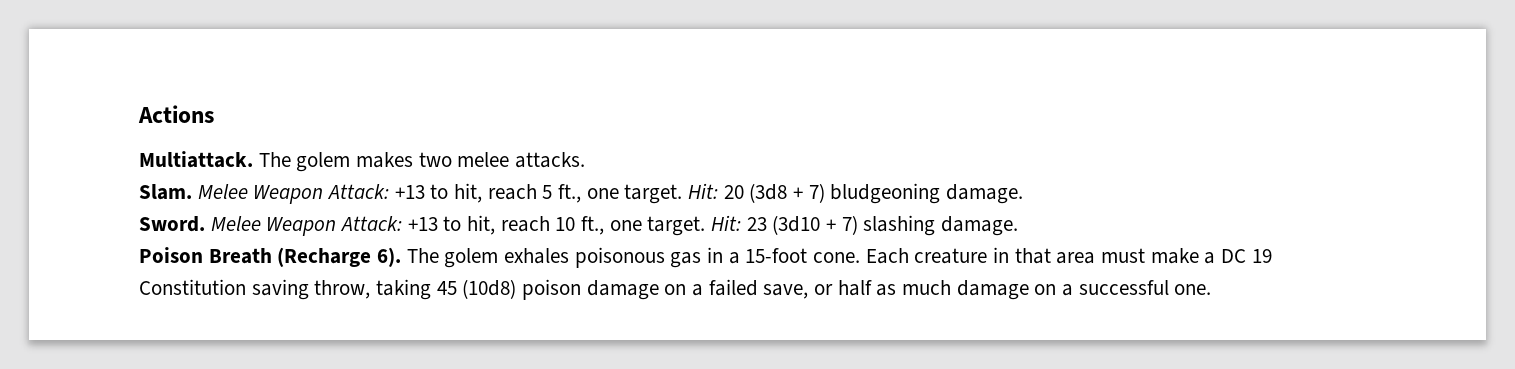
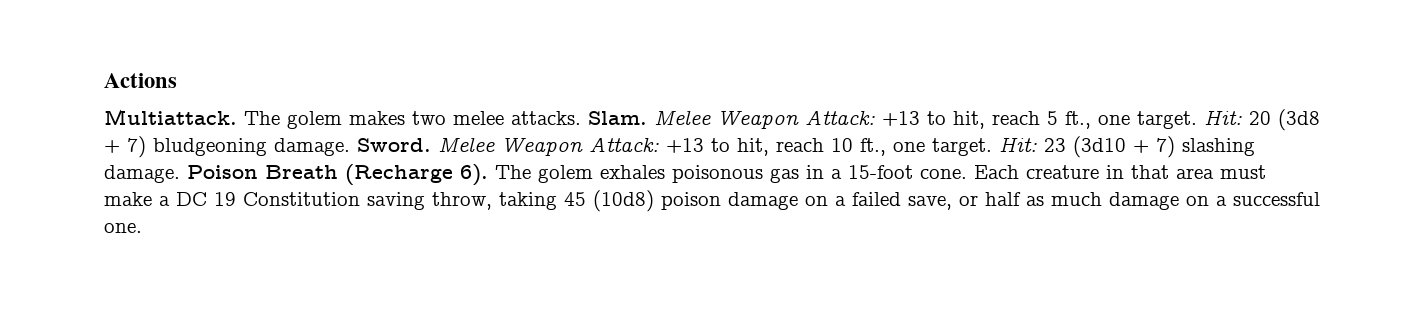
- The golem makes two melee attacks.
- Slam.
+ The golem makes two melee attacks. Slam.
- Hit: 20 (3d8 + 7) bludgeoning damage.
- Sword.
+ Hit: 20 (3d8 + 7) bludgeoning damage. Sword.
- Hit: 23 (3d10 + 7) slashing damage.
- Poison Breath (Recharge 6).
+ Hit: 23 (3d10 + 7) slashing damage. Poison Breath (Recharge 6).

